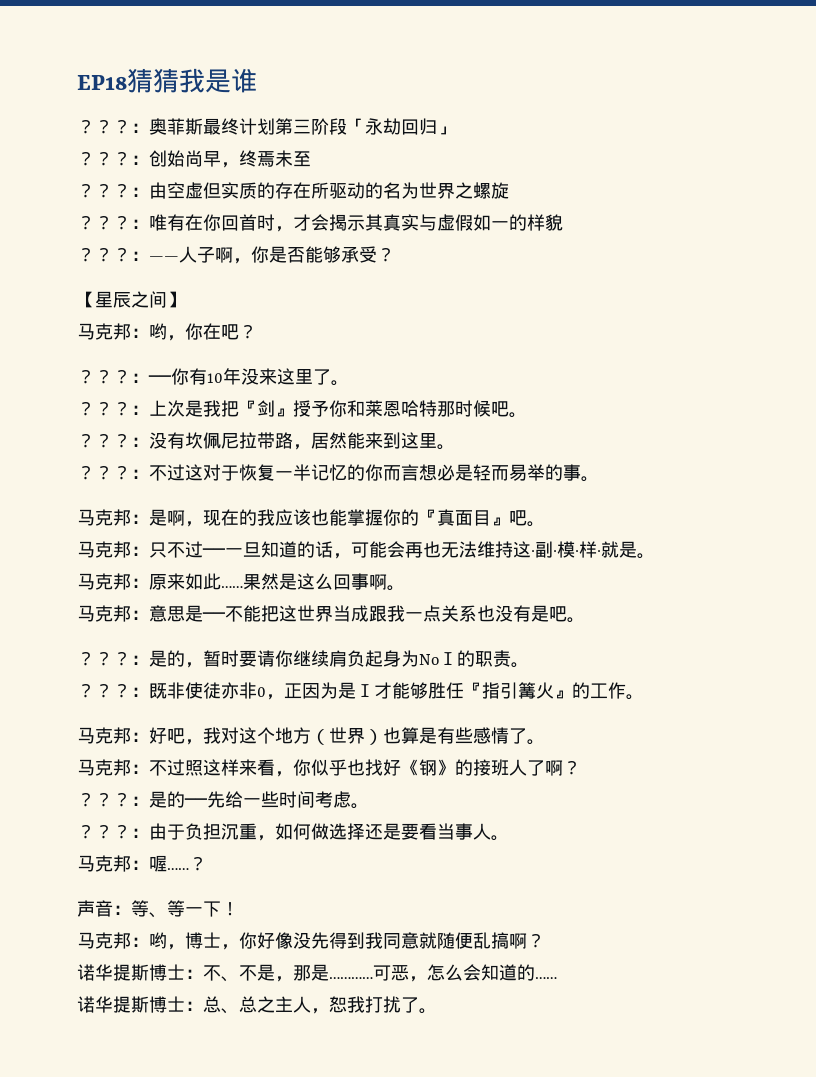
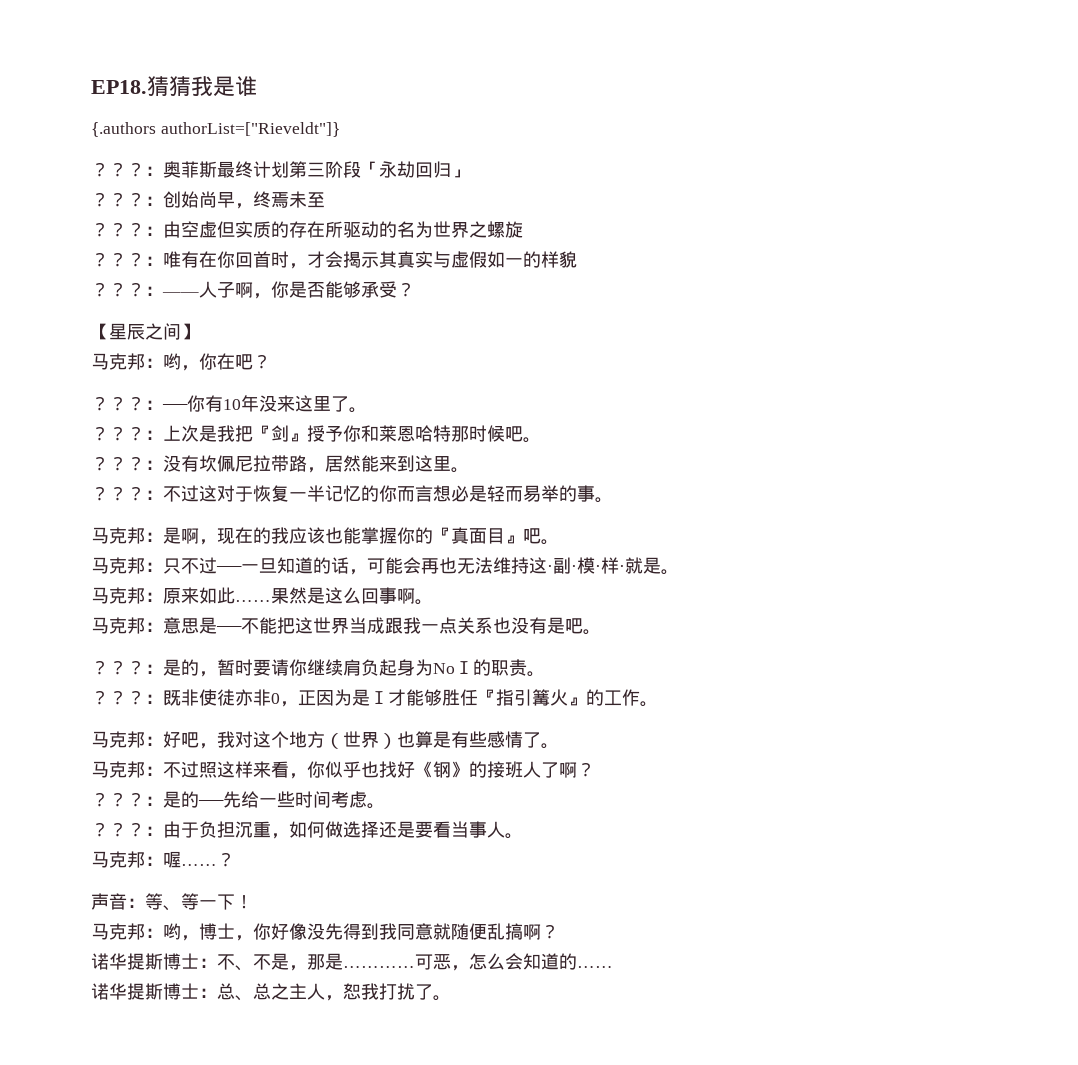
- EP18猜猜我是谁
+ EP18.猜猜我是谁
+ {.authors authorList=["Rieveldt"]}

